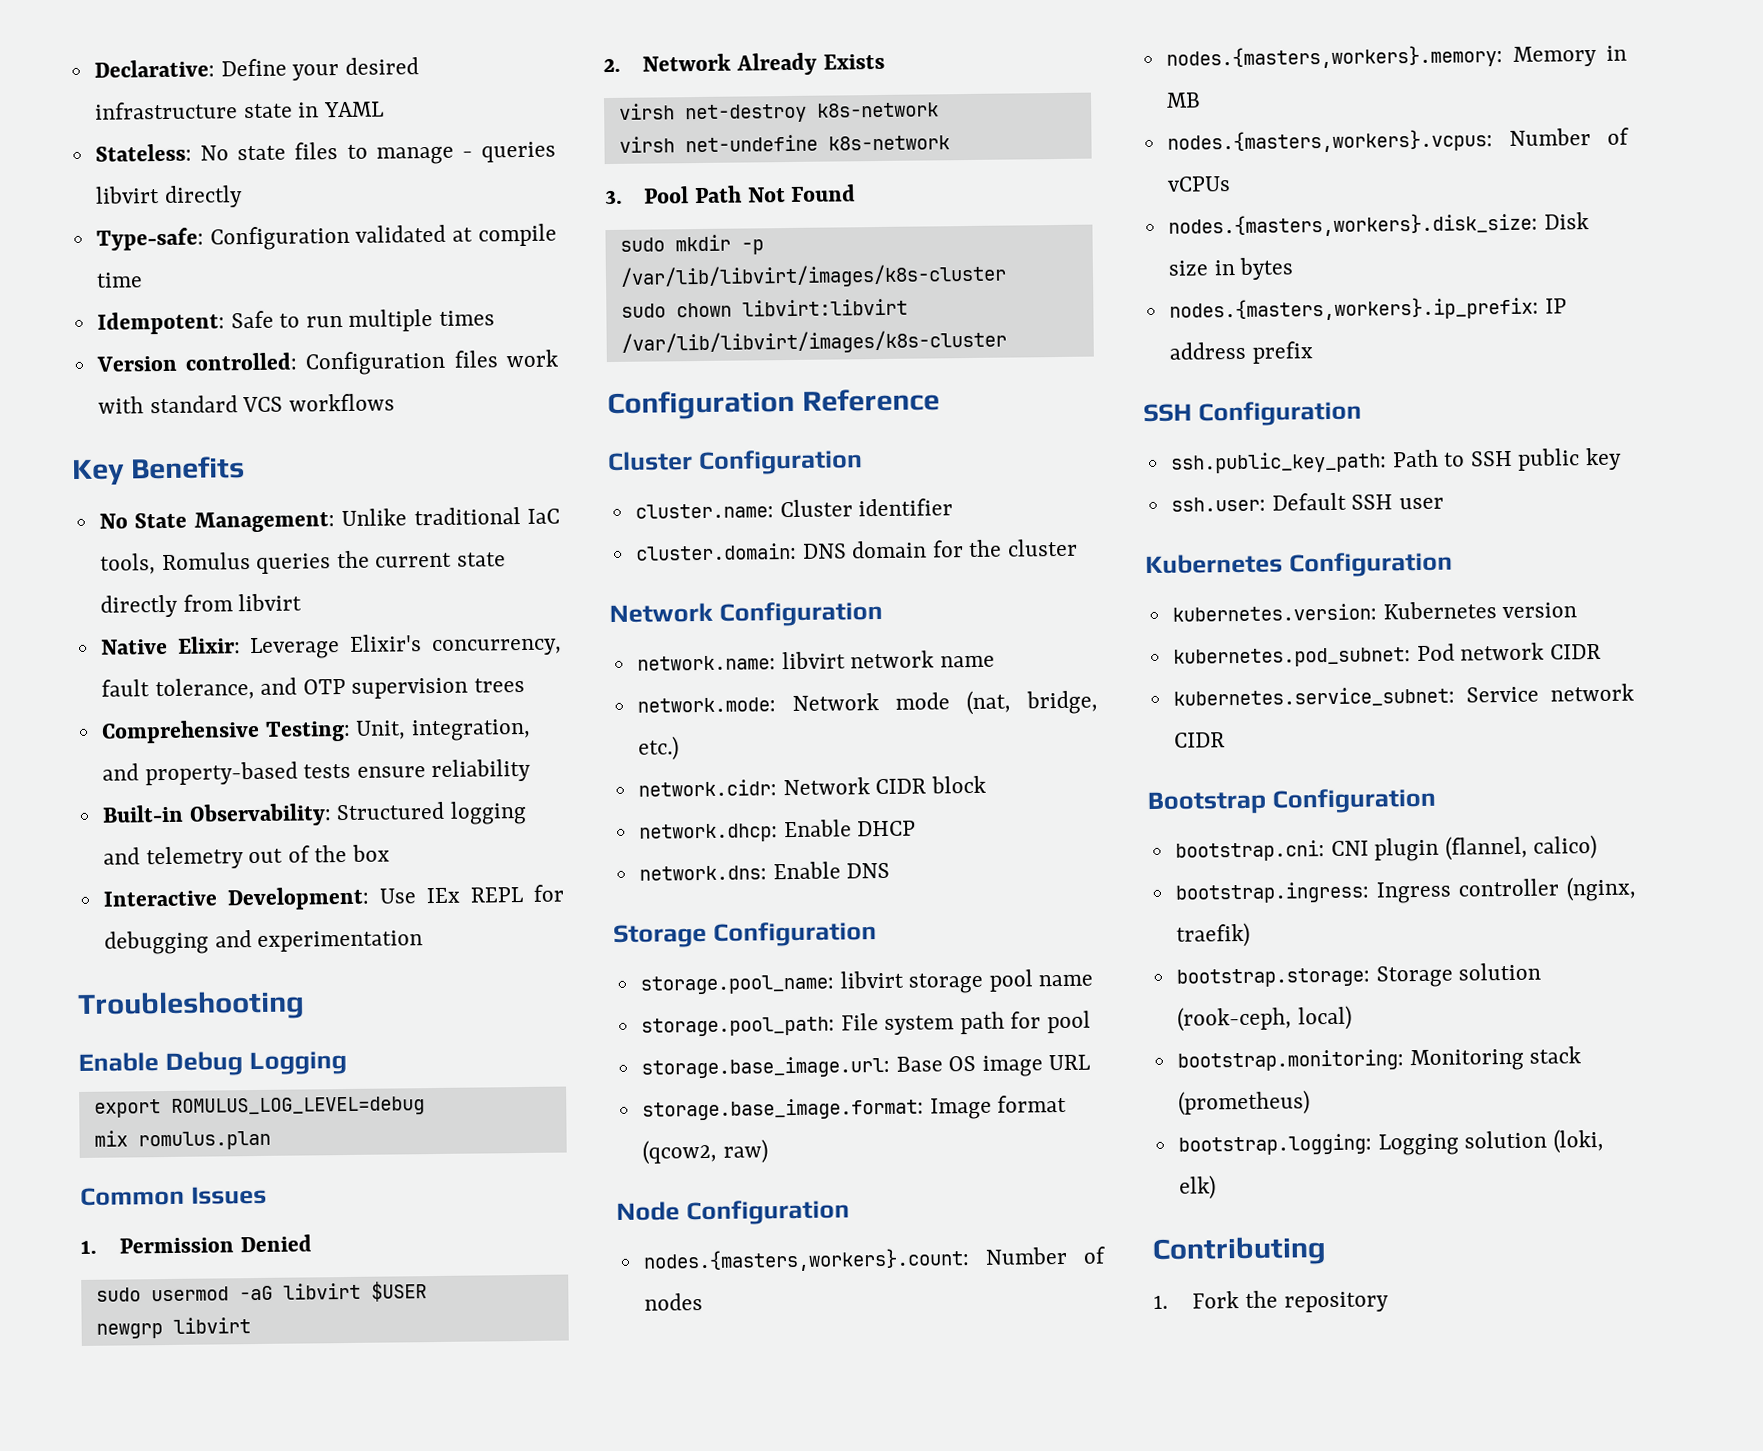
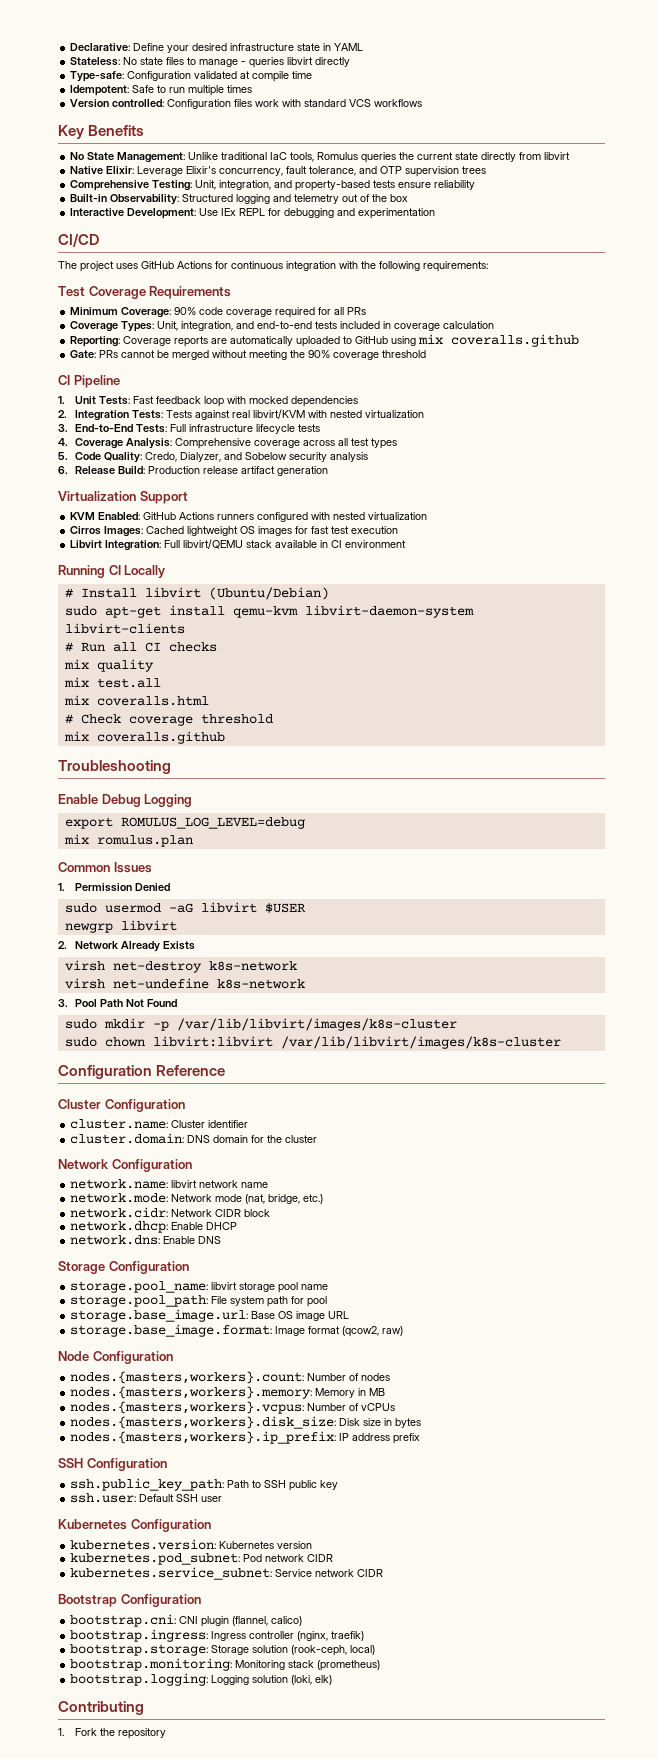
+ CI/CD
+ The project uses GitHub Actions for continuous integration with the following requirements:
+ Test Coverage Requirements
+ Minimum Coverage: 90% code coverage required for all PRs
+ Coverage Types: Unit, integration, and end-to-end tests included in coverage calculation
+ Reporting: Coverage reports are automatically uploaded to GitHub using mix coveralls.github
+ Gate: PRs cannot be merged without meeting the 90% coverage threshold
+ CI Pipeline
+ 1. Unit Tests: Fast feedback loop with mocked dependencies
+ 2. Integration Tests: Tests against real libvirt/KVM with nested virtualization
+ 3. End-to-End Tests: Full infrastructure lifecycle tests
+ 4. Coverage Analysis: Comprehensive coverage across all test types
+ 5. Code Quality: Credo, Dialyzer, and Sobelow security analysis
+ 6. Release Build: Production release artifact generation
+ Virtualization Support
+ KVM Enabled: GitHub Actions runners configured with nested virtualization
+ Cirros Images: Cached lightweight OS images for fast test execution
+ Libvirt Integration: Full libvirt/QEMU stack available in CI environment
+ Running CI Locally
+ # Install libvirt (Ubuntu/Debian)
+ sudo apt-get install qemu-kvm libvirt-daemon-system libvirt-clients
+ # Run all CI checks
+ mix quality
+ mix test.all
+ mix coveralls.html
+ # Check coverage threshold
+ mix coveralls.github

